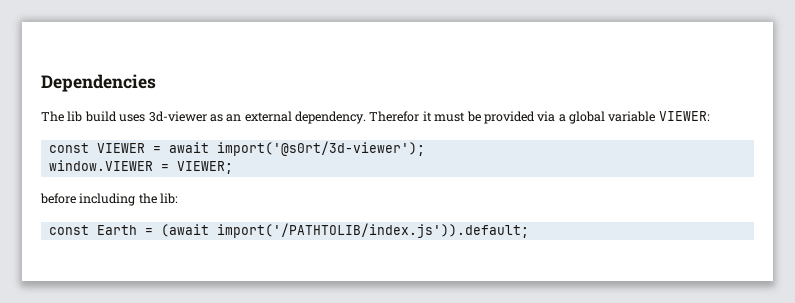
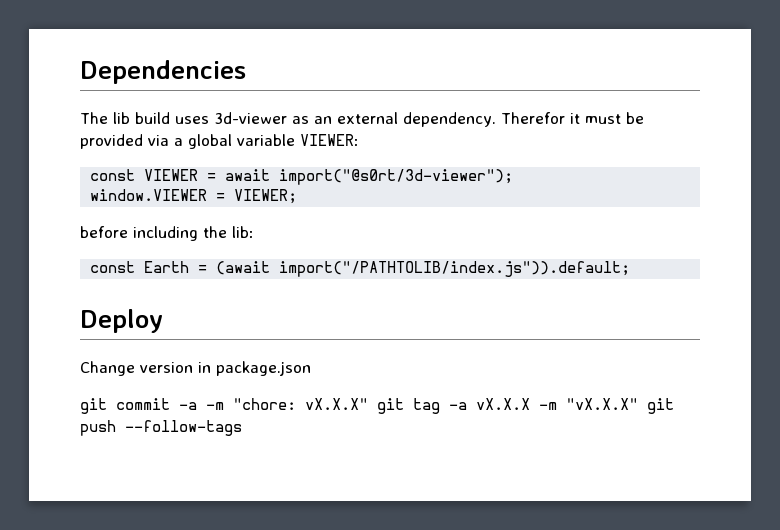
- const VIEWER = await import('@s0rt/3d-viewer');
+ const VIEWER = await import("@s0rt/3d-viewer");
- const Earth = (await import('/PATHTOLIB/index.js')).default;
+ const Earth = (await import("/PATHTOLIB/index.js")).default;
+ Deploy
+ Change version in package.json
+ git commit -a -m "chore: vX.X.X" git tag -a vX.X.X -m "vX.X.X" git push --follow-tags

